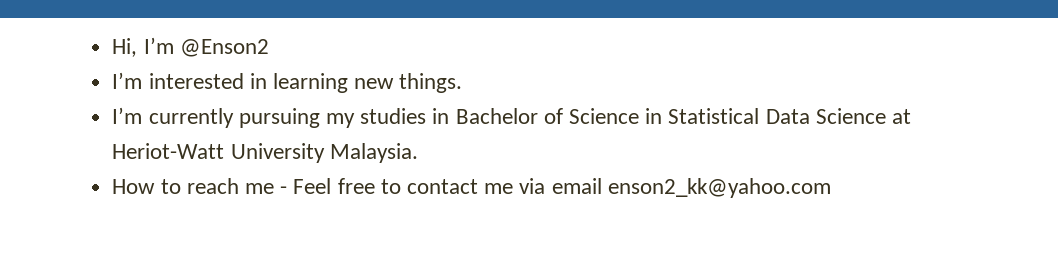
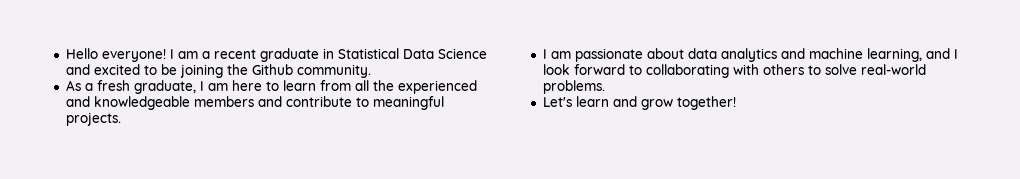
- Hi, I’m @Enson2
- I’m interested in learning new things.
- I’m currently pursuing my studies in Bachelor of Science in Statistical Data Science at Heriot-Watt University Malaysia.
- How to reach me - Feel free to contact me via email enson2_kk@yahoo.com
+ Hello everyone! I am a recent graduate in Statistical Data Science and excited to be joining the Github community.
+ As a fresh graduate, I am here to learn from all the experienced and knowledgeable members and contribute to meaningful projects.
+ I am passionate about data analytics and machine learning, and I look forward to collaborating with others to solve real-world problems.
+ Let's learn and grow together!

